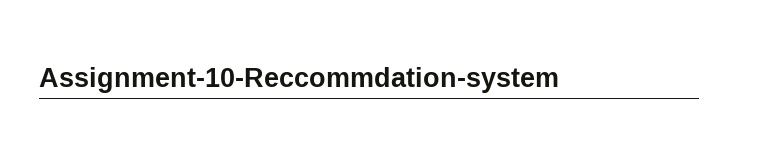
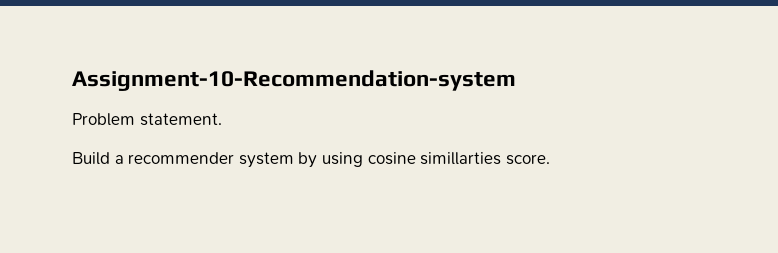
- Assignment-10-Reccommdation-system
+ Assignment-10-Recommendation-system
+ Problem statement.
+ Build a recommender system by using cosine simillarties score.

